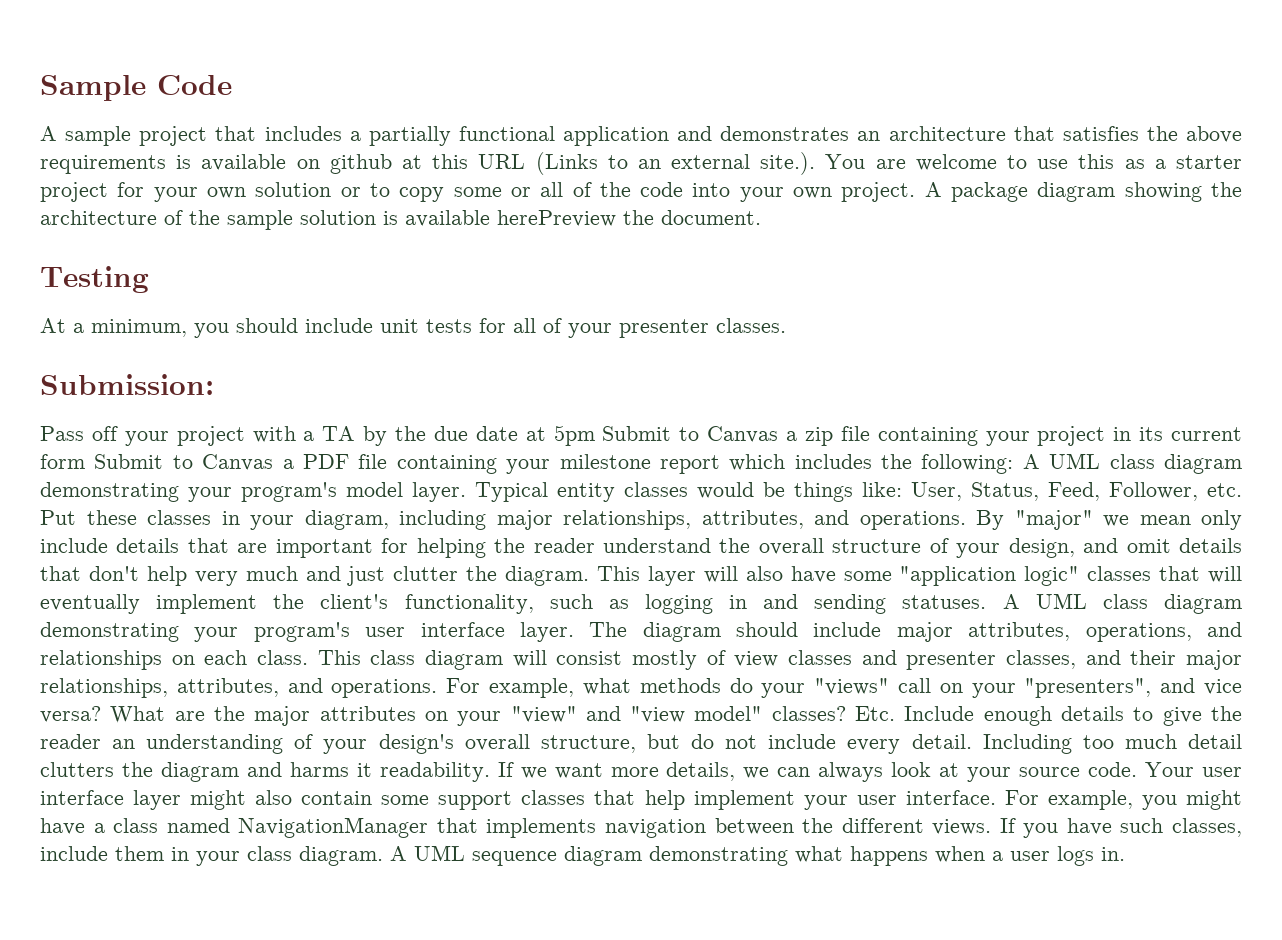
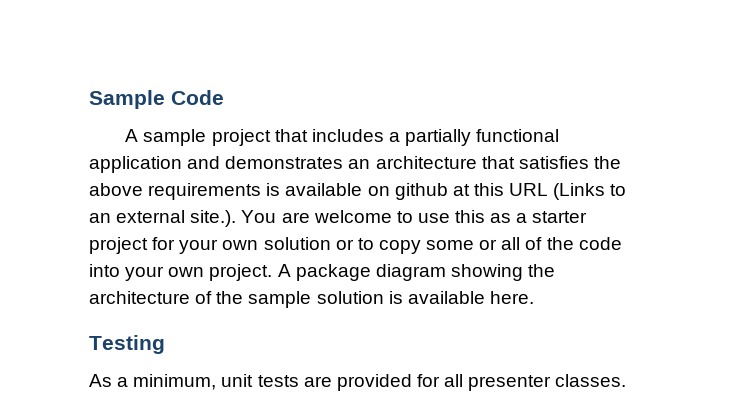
- A package diagram showing the architecture of the sample solution is available herePreview the document.
+ A package diagram showing the architecture of the sample solution is available here.
- At a minimum, you should include unit tests for all of your presenter classes.
- Submission:
- Pass off your project with a TA by the due date at 5pm Submit to Canvas a zip file containing your project in its current form Submit to Canvas a PDF file containing your milestone report which includes the following: A UML class diagram demonstrating your program's model layer. Typical entity classes would be things like: User, Status, Feed, Follower, etc. Put these classes in your diagram, including major relationships, attributes, and operations. By "major" we mean only include details that are important for helping the reader understand the overall structure of your design, and omit details that don't help very much and just clutter the diagram. This layer will also have some "application logic" classes that will eventually implement the client's functionality, such as logging in and sending statuses. A UML class diagram demonstrating your program's user interface layer. The diagram should include major attributes, operations, and relationships on each class. This class diagram will consist mostly of view classes and presenter classes, and their major relationships, attributes, and operations. For example, what methods do your "views" call on your "presenters", and vice versa? What are the major attributes on your "view" and "view model" classes? Etc. Include enough details to give the reader an understanding of your design's overall structure, but do not include every detail. Including too much detail clutters the diagram and harms it readability. If we want more details, we can always look at your source code. Your user interface layer might also contain some support classes that help implement your user interface. For example, you might have a class named NavigationManager that implements navigation between the different views. If you have such classes, include them in your class diagram. A UML sequence diagram demonstrating what happens when a user logs in.
+ As a minimum, unit tests are provided for all presenter classes.

